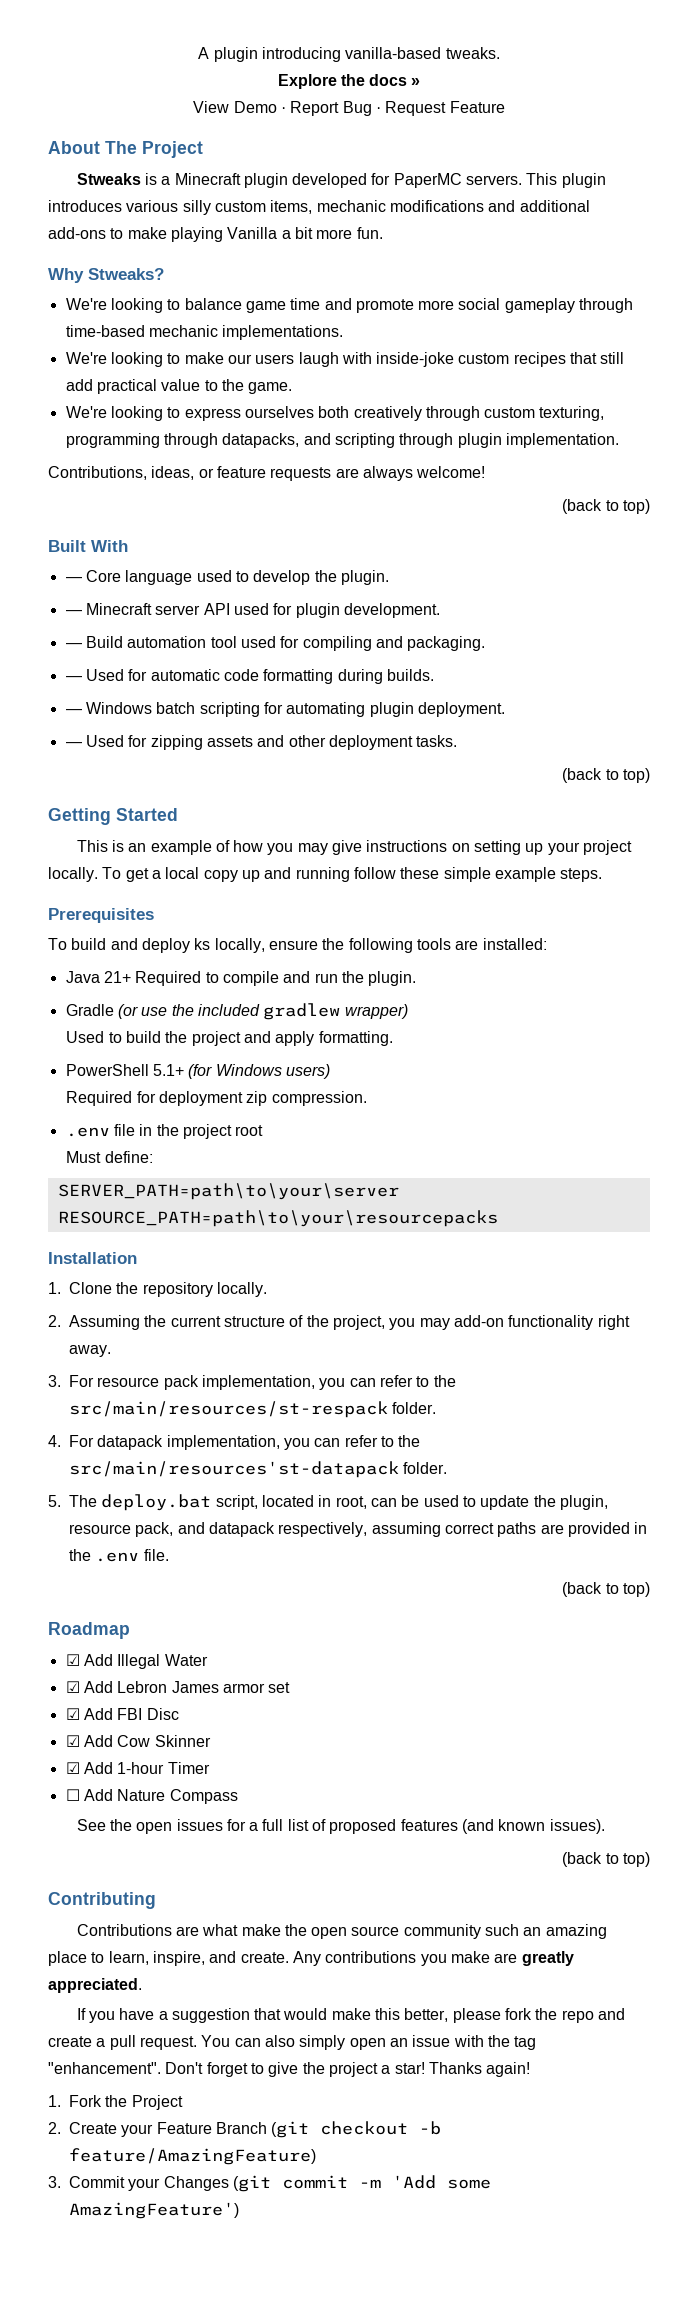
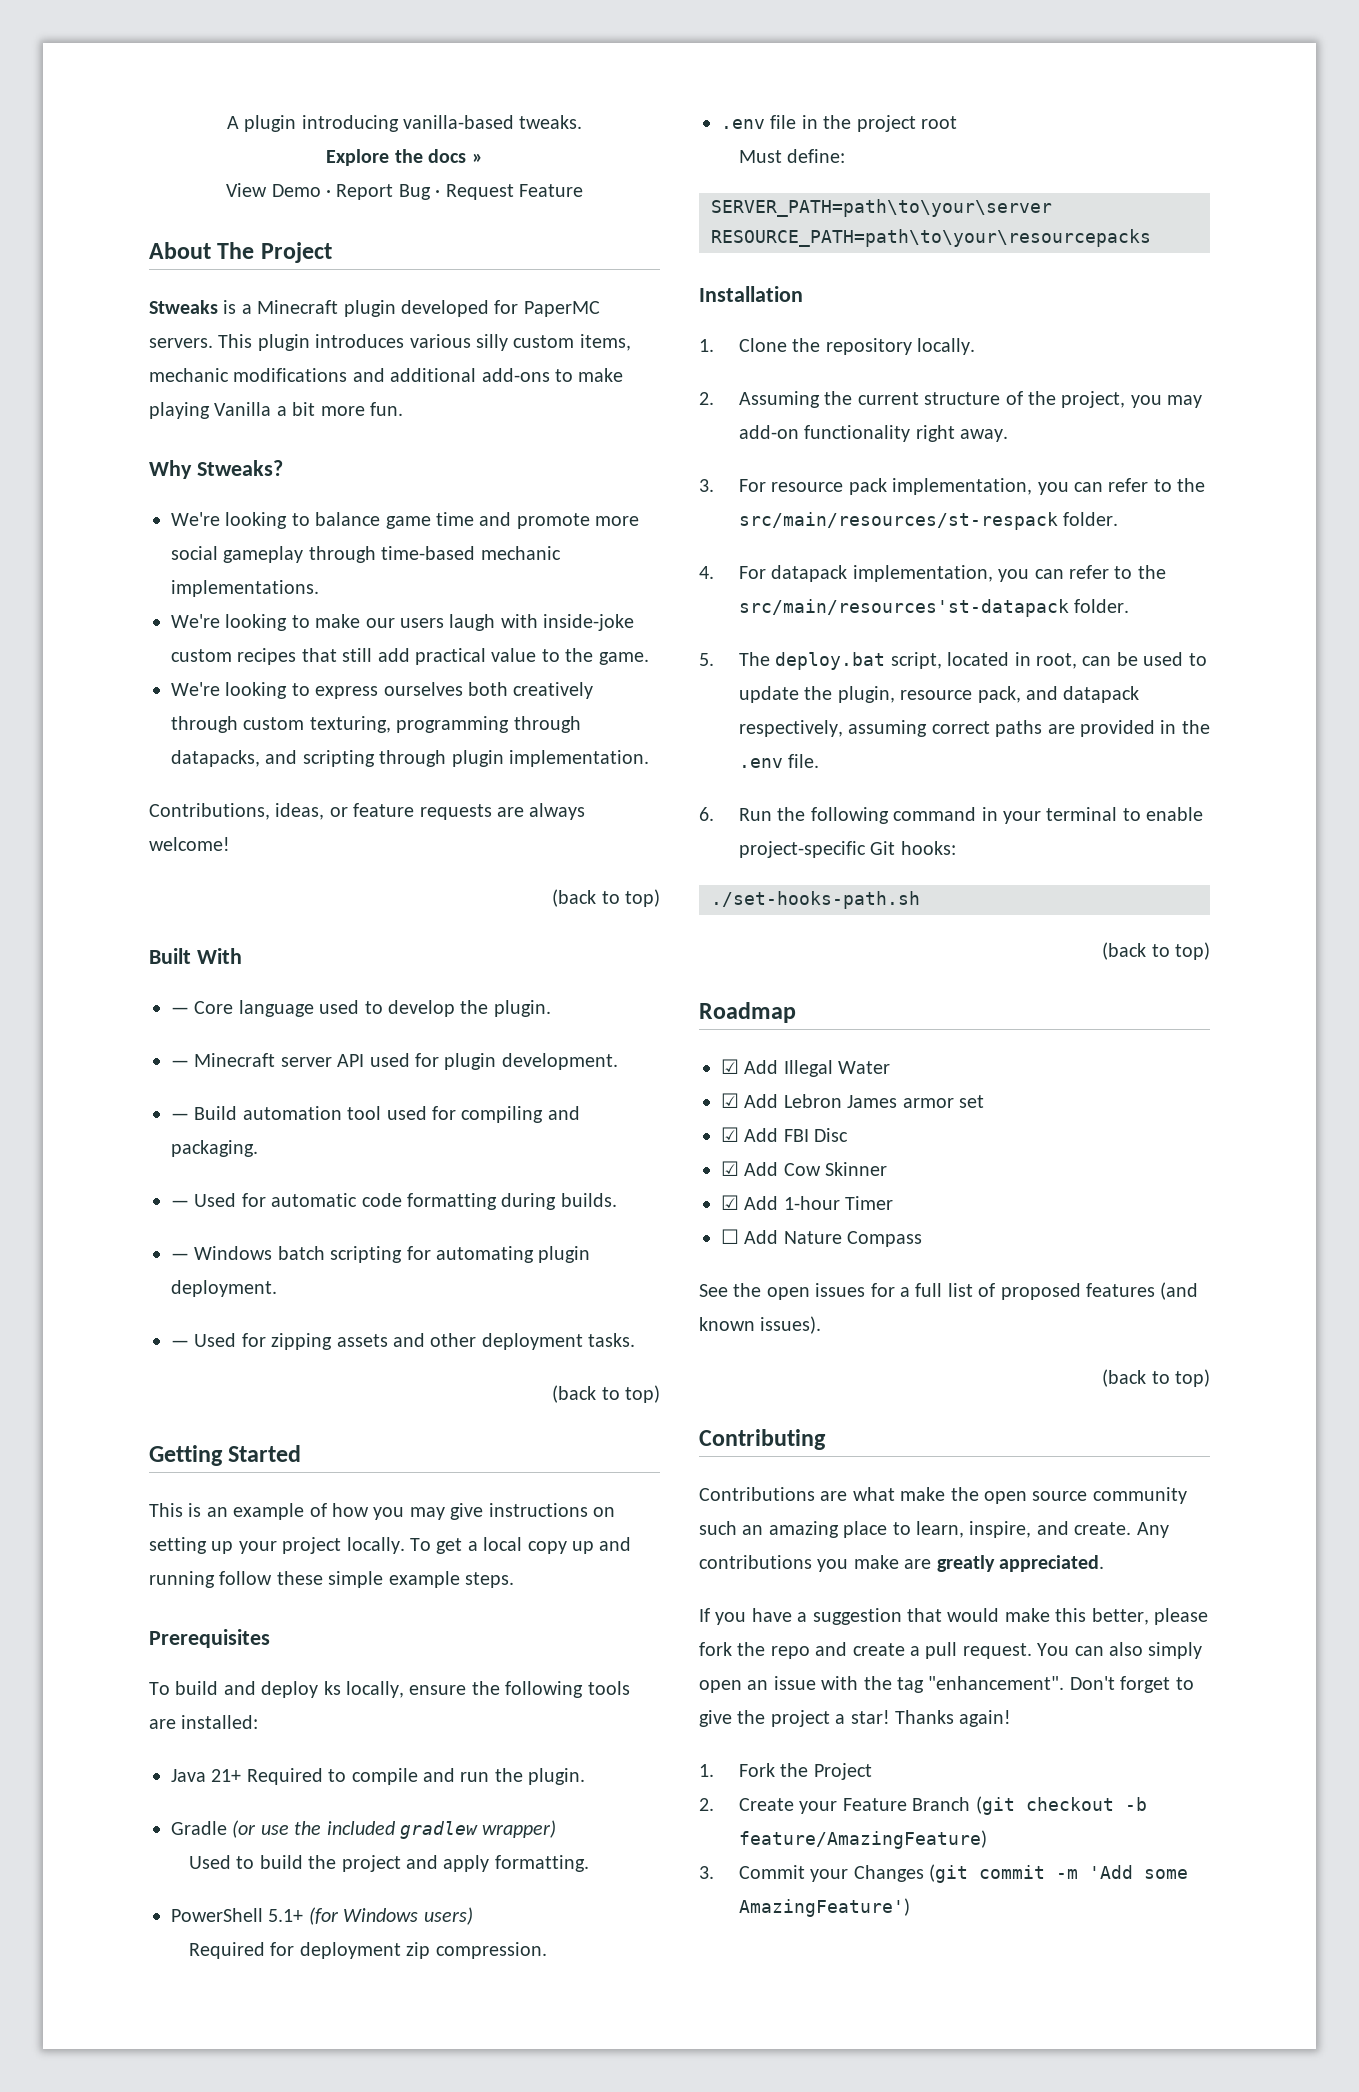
+ 6. Run the following command in your terminal to enable project-specific Git hooks:
+ ./set-hooks-path.sh

